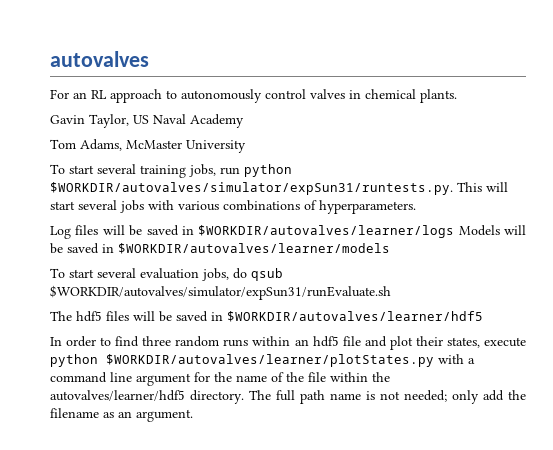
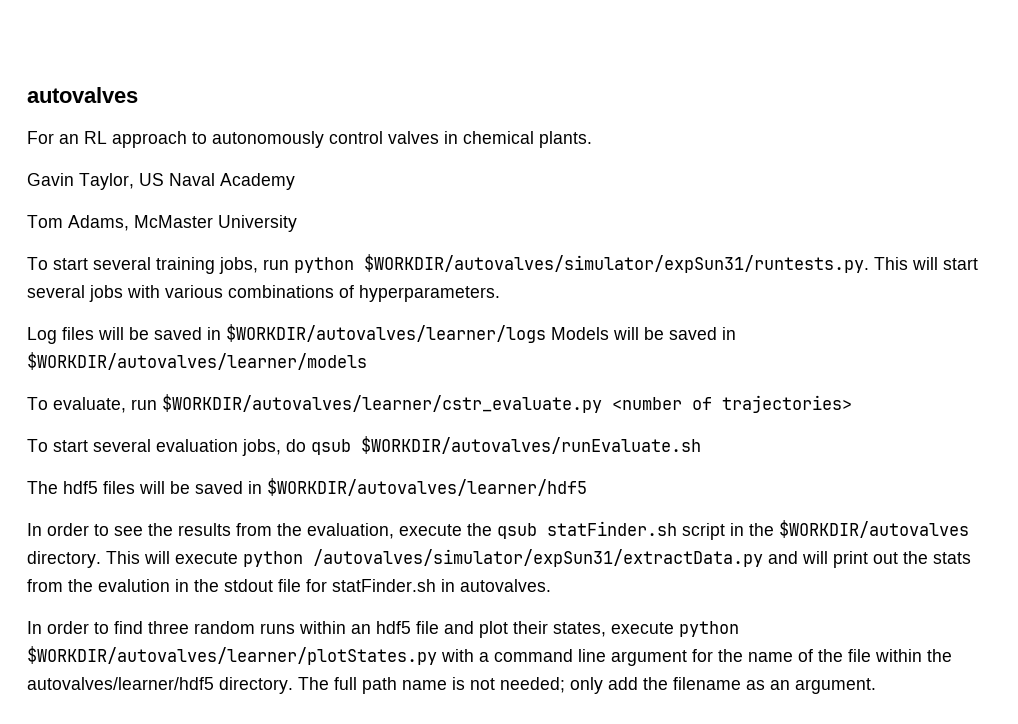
+ To evaluate, run $WORKDIR/autovalves/learner/cstr_evaluate.py <number of trajectories>
- To start several evaluation jobs, do qsub $WORKDIR/autovalves/simulator/expSun31/runEvaluate.sh
+ To start several evaluation jobs, do qsub $WORKDIR/autovalves/runEvaluate.sh
+ In order to see the results from the evaluation, execute the qsub statFinder.sh script in the $WORKDIR/autovalves directory. This will execute python /autovalves/simulator/expSun31/extractData.py and will print out the stats from the evalution in the stdout file for statFinder.sh in autovalves.

